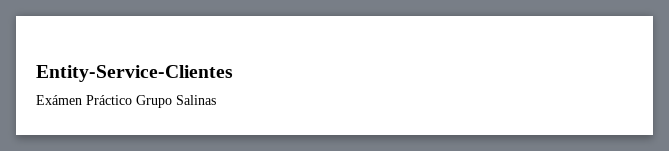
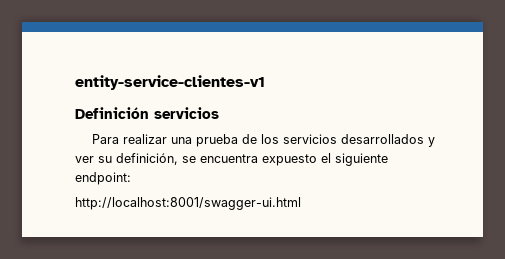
- Entity-Service-Clientes
- Exámen Práctico Grupo Salinas
+ entity-service-clientes-v1
+ Definición servicios
+ Para realizar una prueba de los servicios desarrollados y ver su definición, se encuentra expuesto el siguiente endpoint:
+ http://localhost:8001/swagger-ui.html

